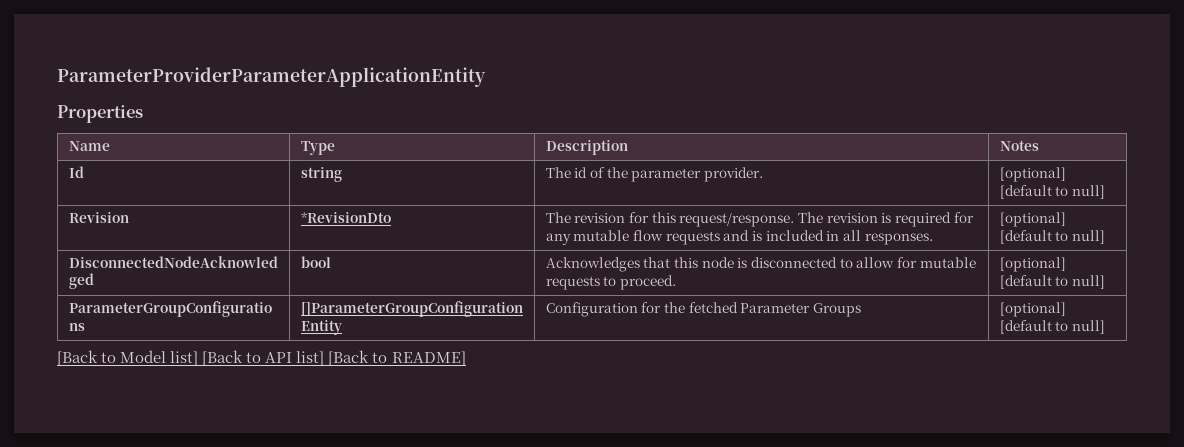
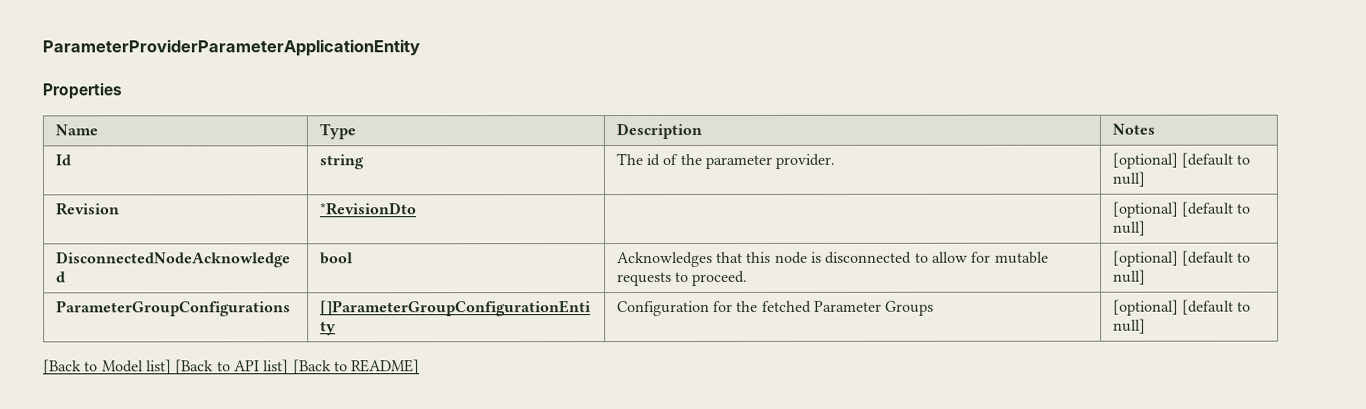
- Revision | *RevisionDto | The revision for this request/response. The revision is required for any mutable flow requests and is included in all responses. | [optional] [default to null]
+ Revision | *RevisionDto | | [optional] [default to null]

